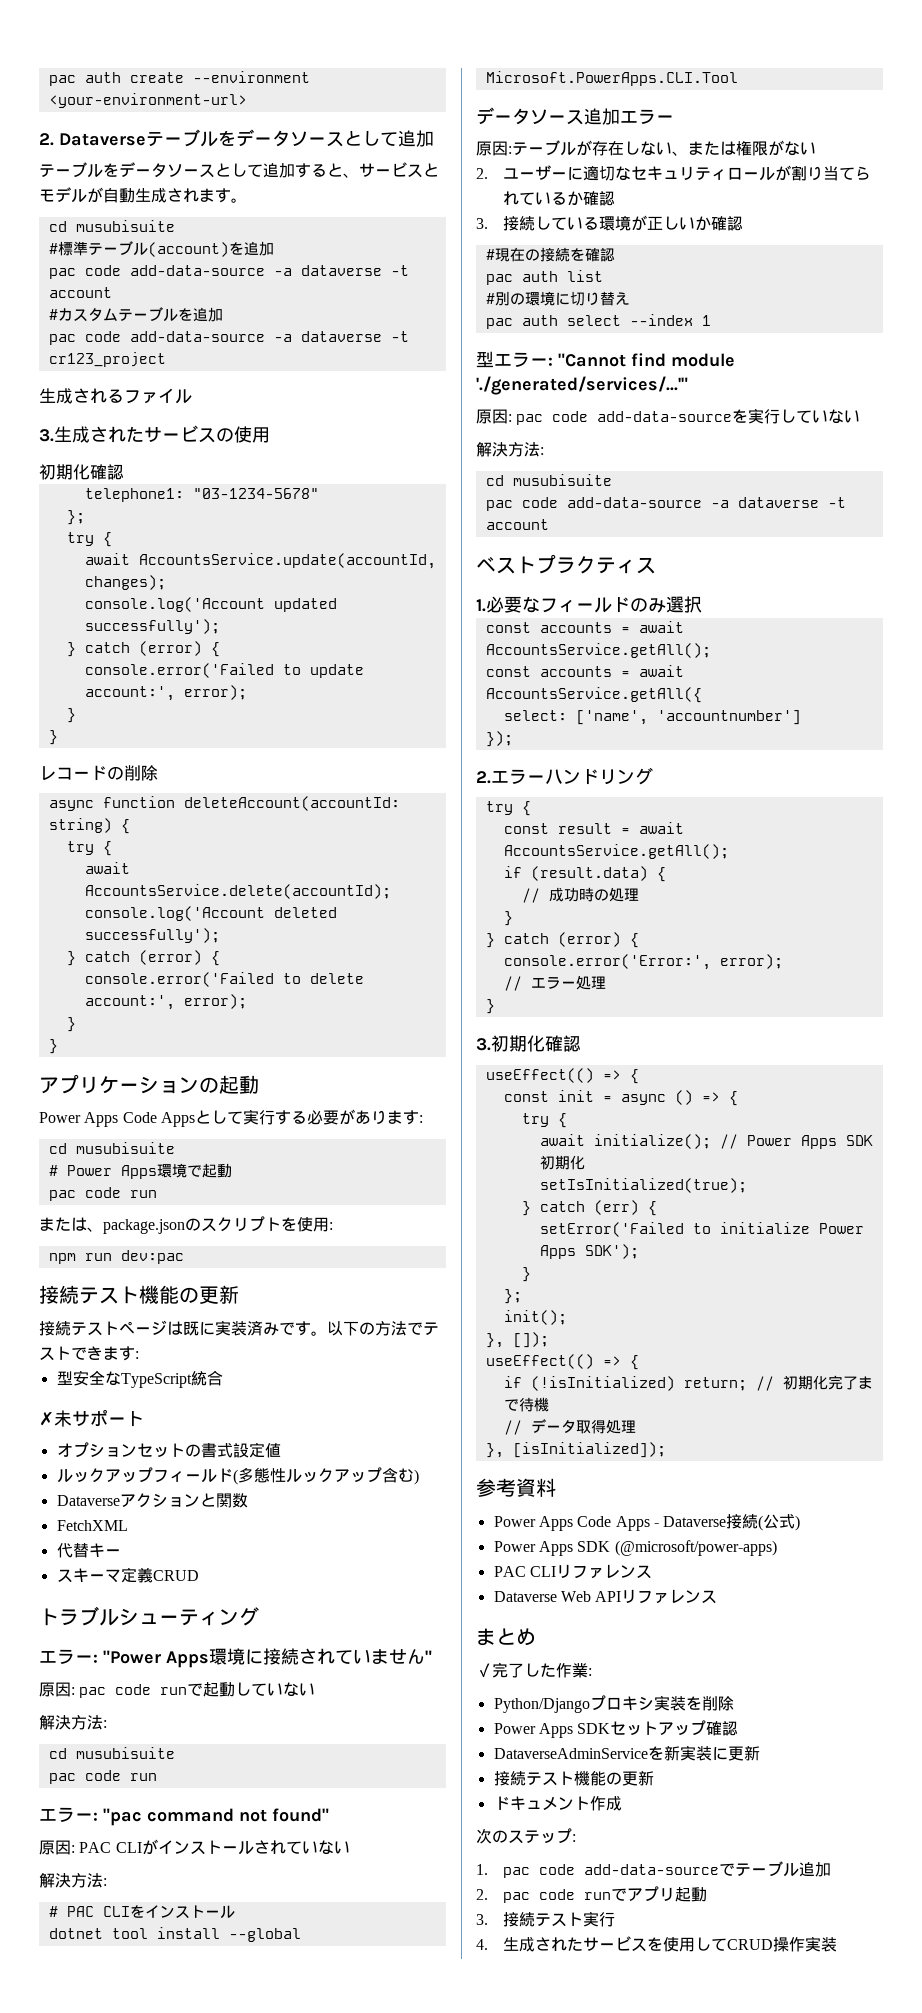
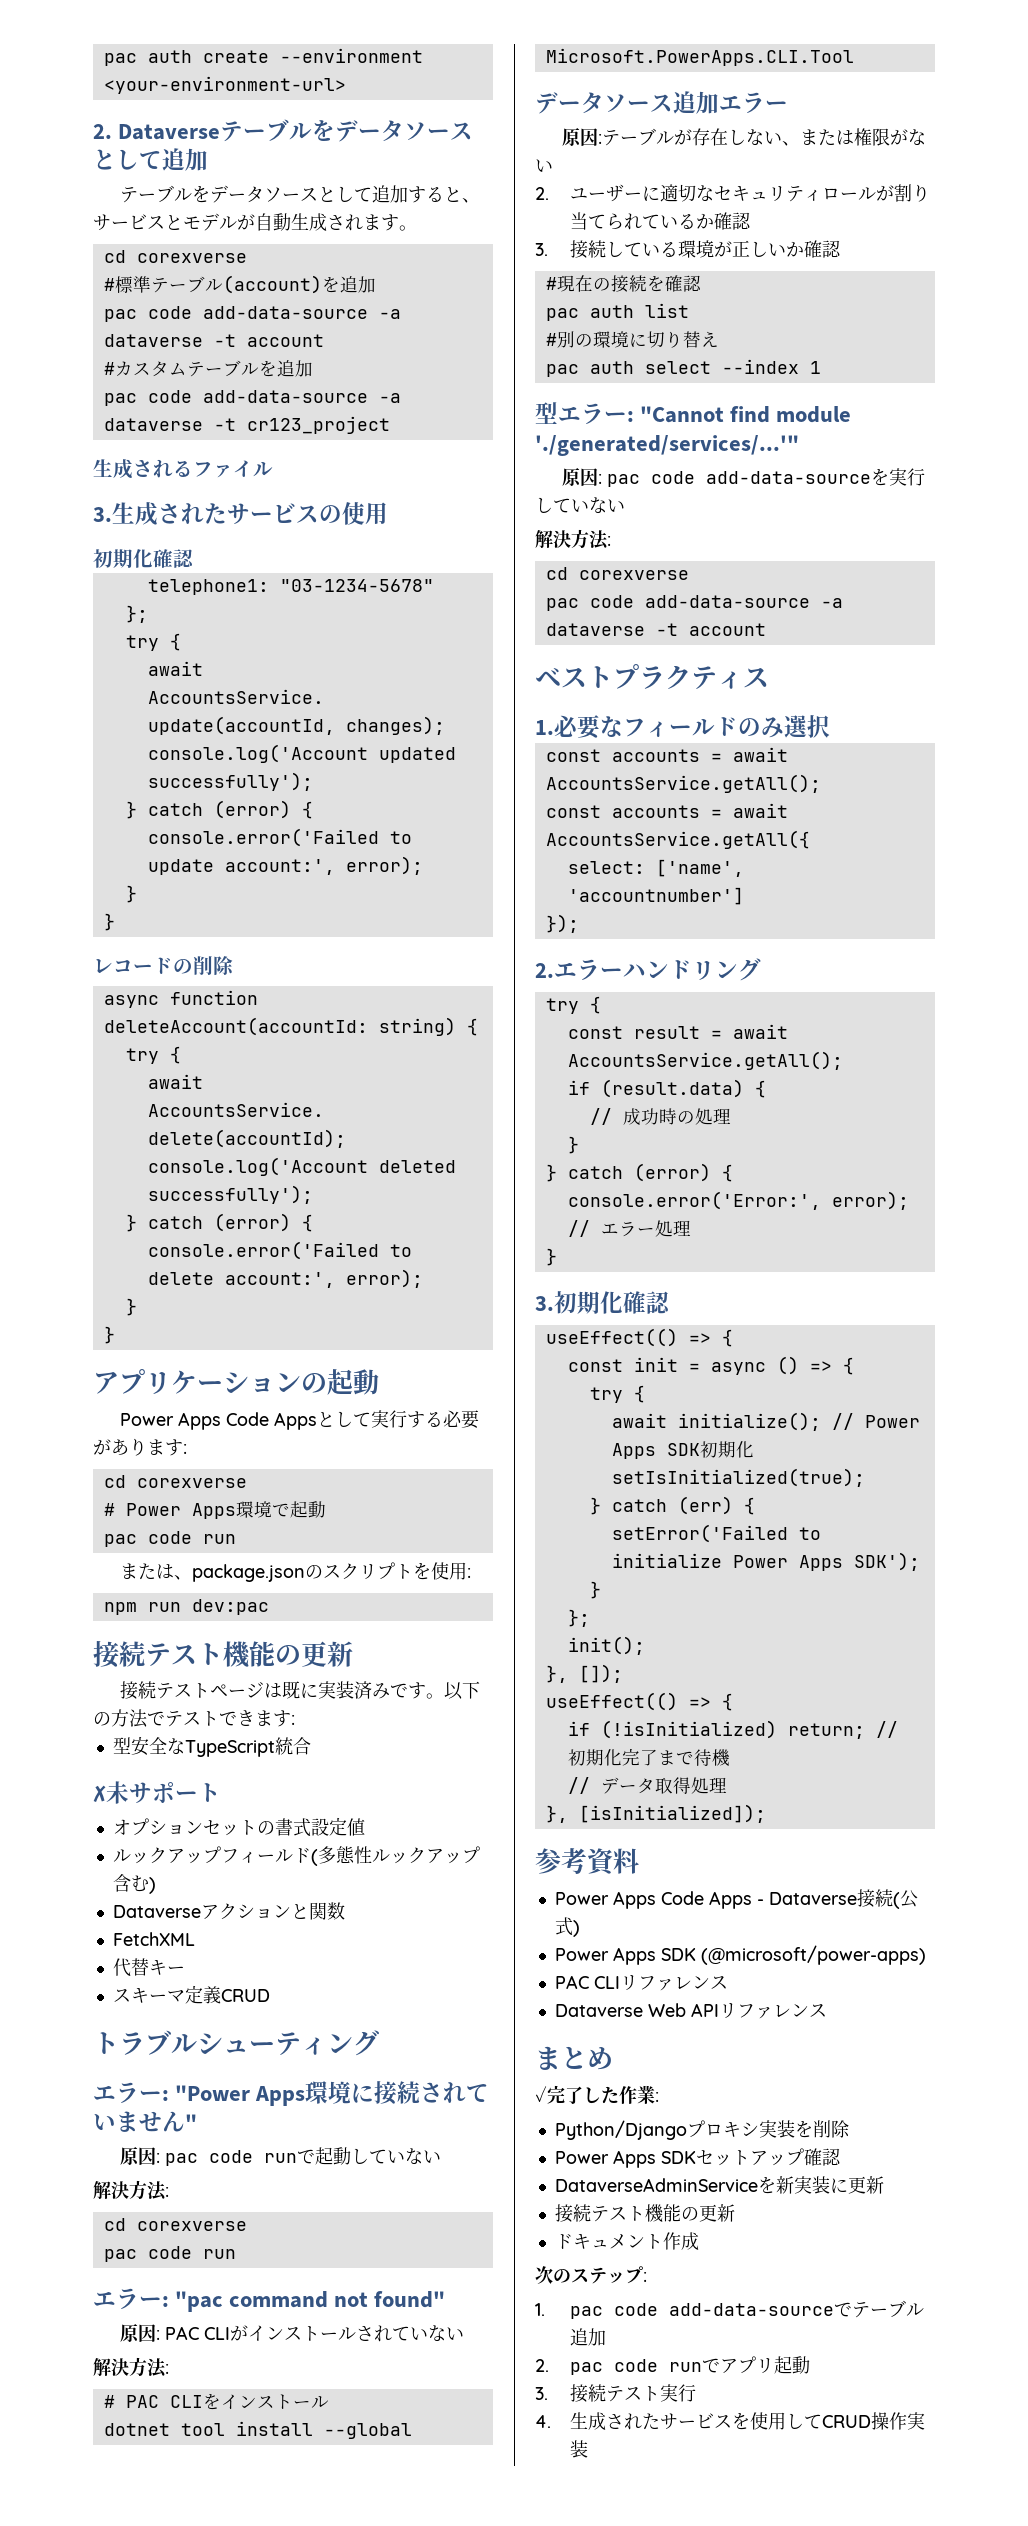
  テーブルをデータソースとして追加すると、サービスとモデルが自動生成されます。
- cd musubisuite
+ cd corexverse
  Power Apps Code Appsとして実行する必要があります:
- cd musubisuite
+ cd corexverse
  原因: pac code runで起動していない
  解決方法:
- cd musubisuite
+ cd corexverse
  原因: pac code add-data-sourceを実行していない
  解決方法:
- cd musubisuite
+ cd corexverse

